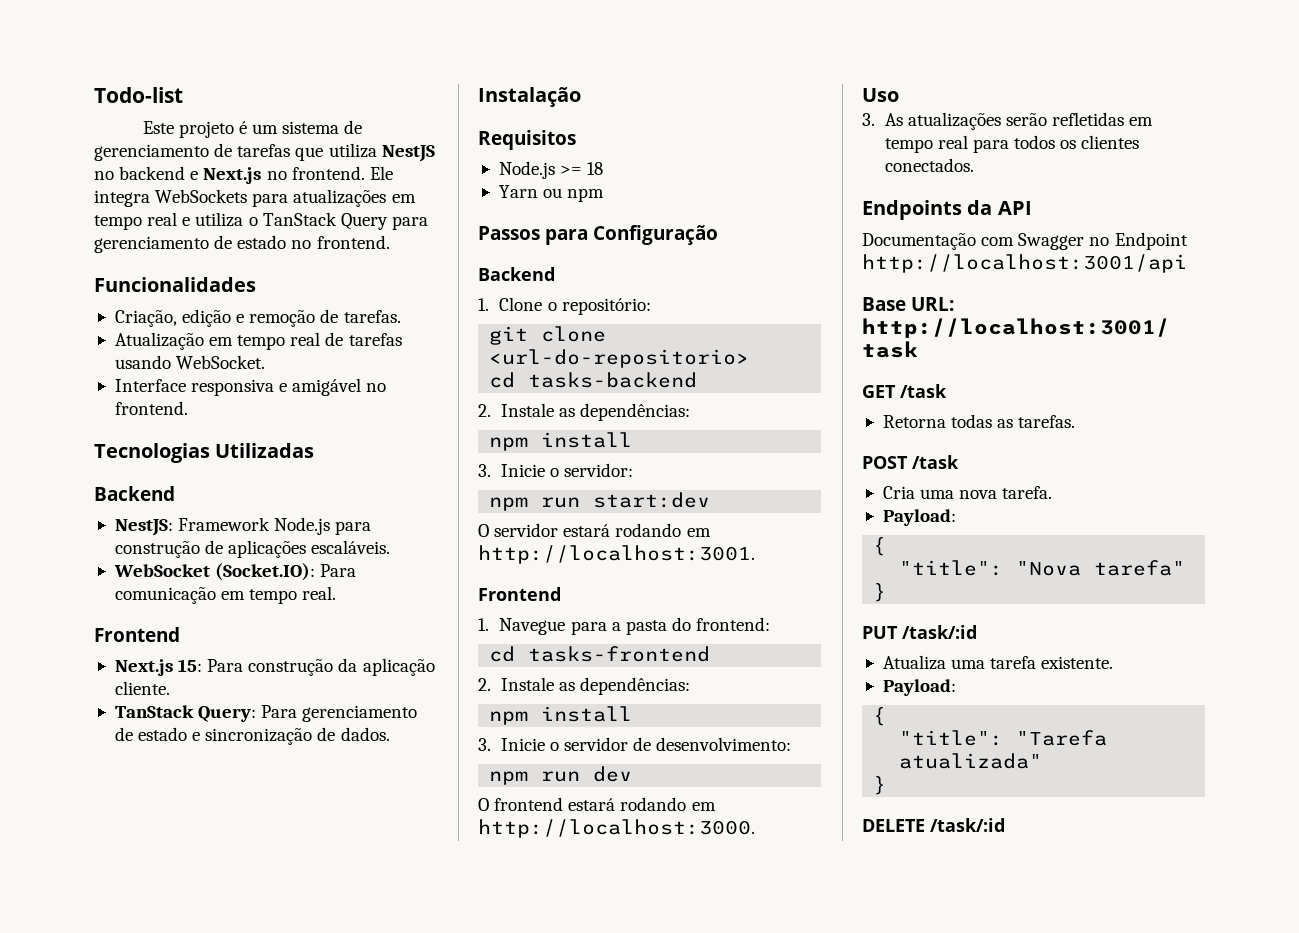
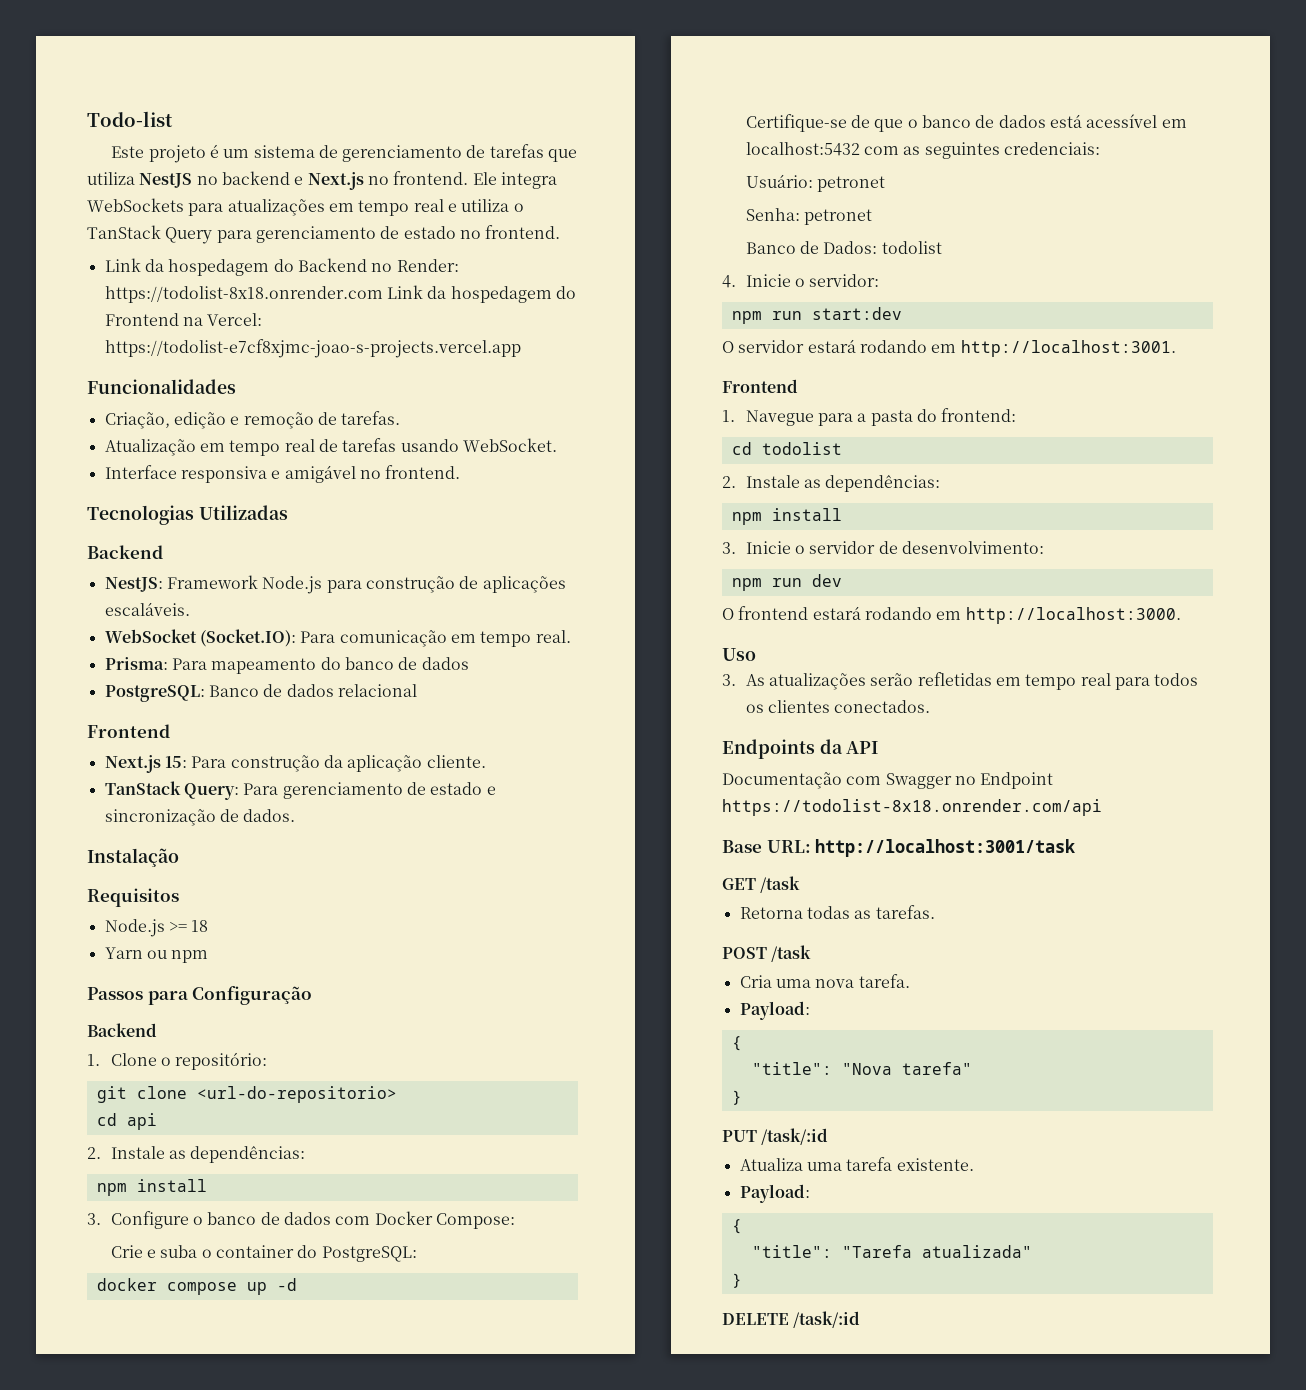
+ Link da hospedagem do Backend no Render: https://todolist-8x18.onrender.com Link da hospedagem do Frontend na Vercel: https://todolist-e7cf8xjmc-joao-s-projects.vercel.app
+ Prisma: Para mapeamento do banco de dados
+ PostgreSQL: Banco de dados relacional
- cd tasks-backend
+ cd api
  2. Instale as dependências:
  npm install
- 3. Inicie o servidor:
+ 3. Configure o banco de dados com Docker Compose:
+ Crie e suba o container do PostgreSQL:
+ docker compose up -d
+ Certifique-se de que o banco de dados está acessível em localhost:5432 com as seguintes credenciais:
+ Usuário: petronet
+ Senha: petronet
+ Banco de Dados: todolist
+ 4. Inicie o servidor:
- cd tasks-frontend
+ cd todolist
- Documentação com Swagger no Endpoint http://localhost:3001/api
+ Documentação com Swagger no Endpoint https://todolist-8x18.onrender.com/api

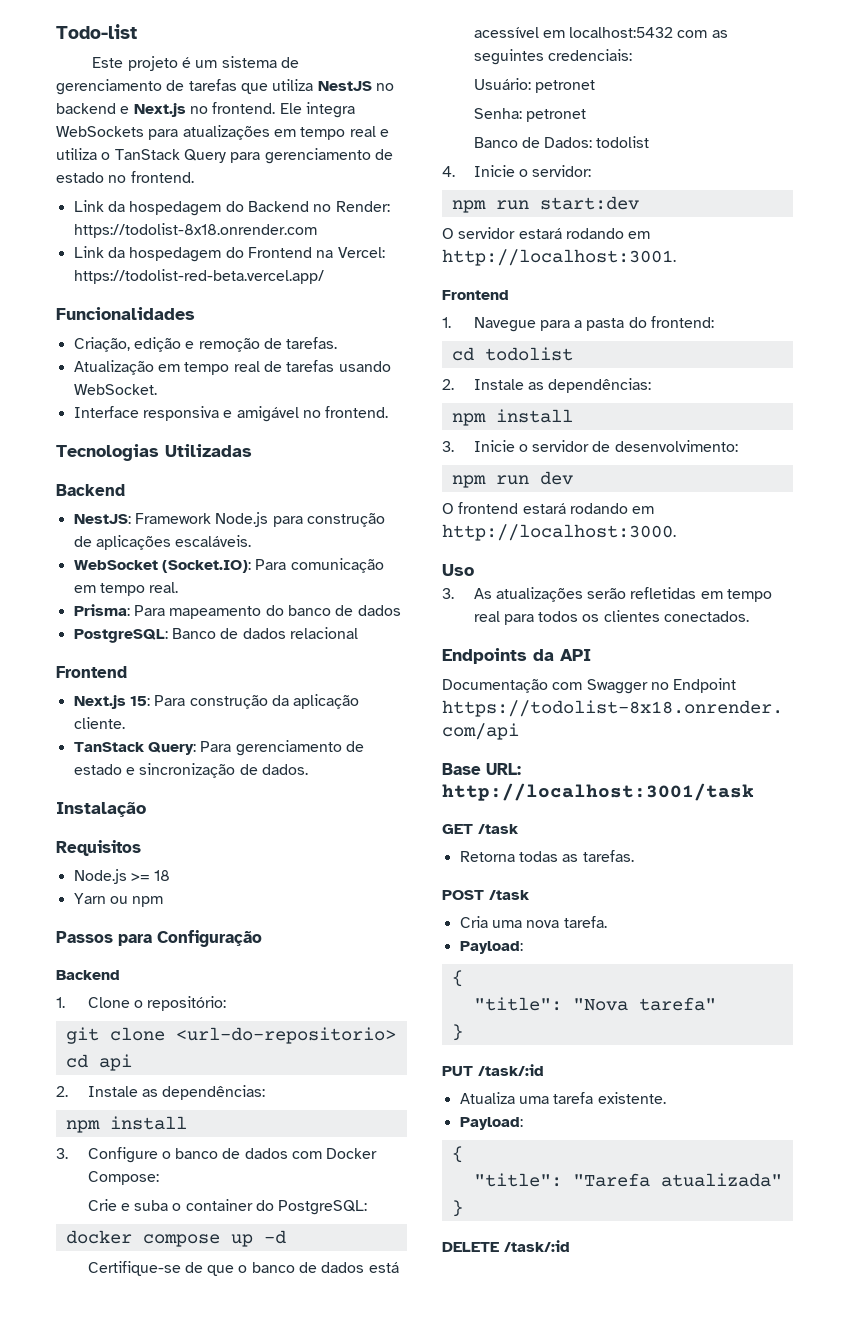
- Link da hospedagem do Backend no Render: https://todolist-8x18.onrender.com Link da hospedagem do Frontend na Vercel: https://todolist-e7cf8xjmc-joao-s-projects.vercel.app
+ Link da hospedagem do Backend no Render: https://todolist-8x18.onrender.com
+ Link da hospedagem do Frontend na Vercel: https://todolist-red-beta.vercel.app/

